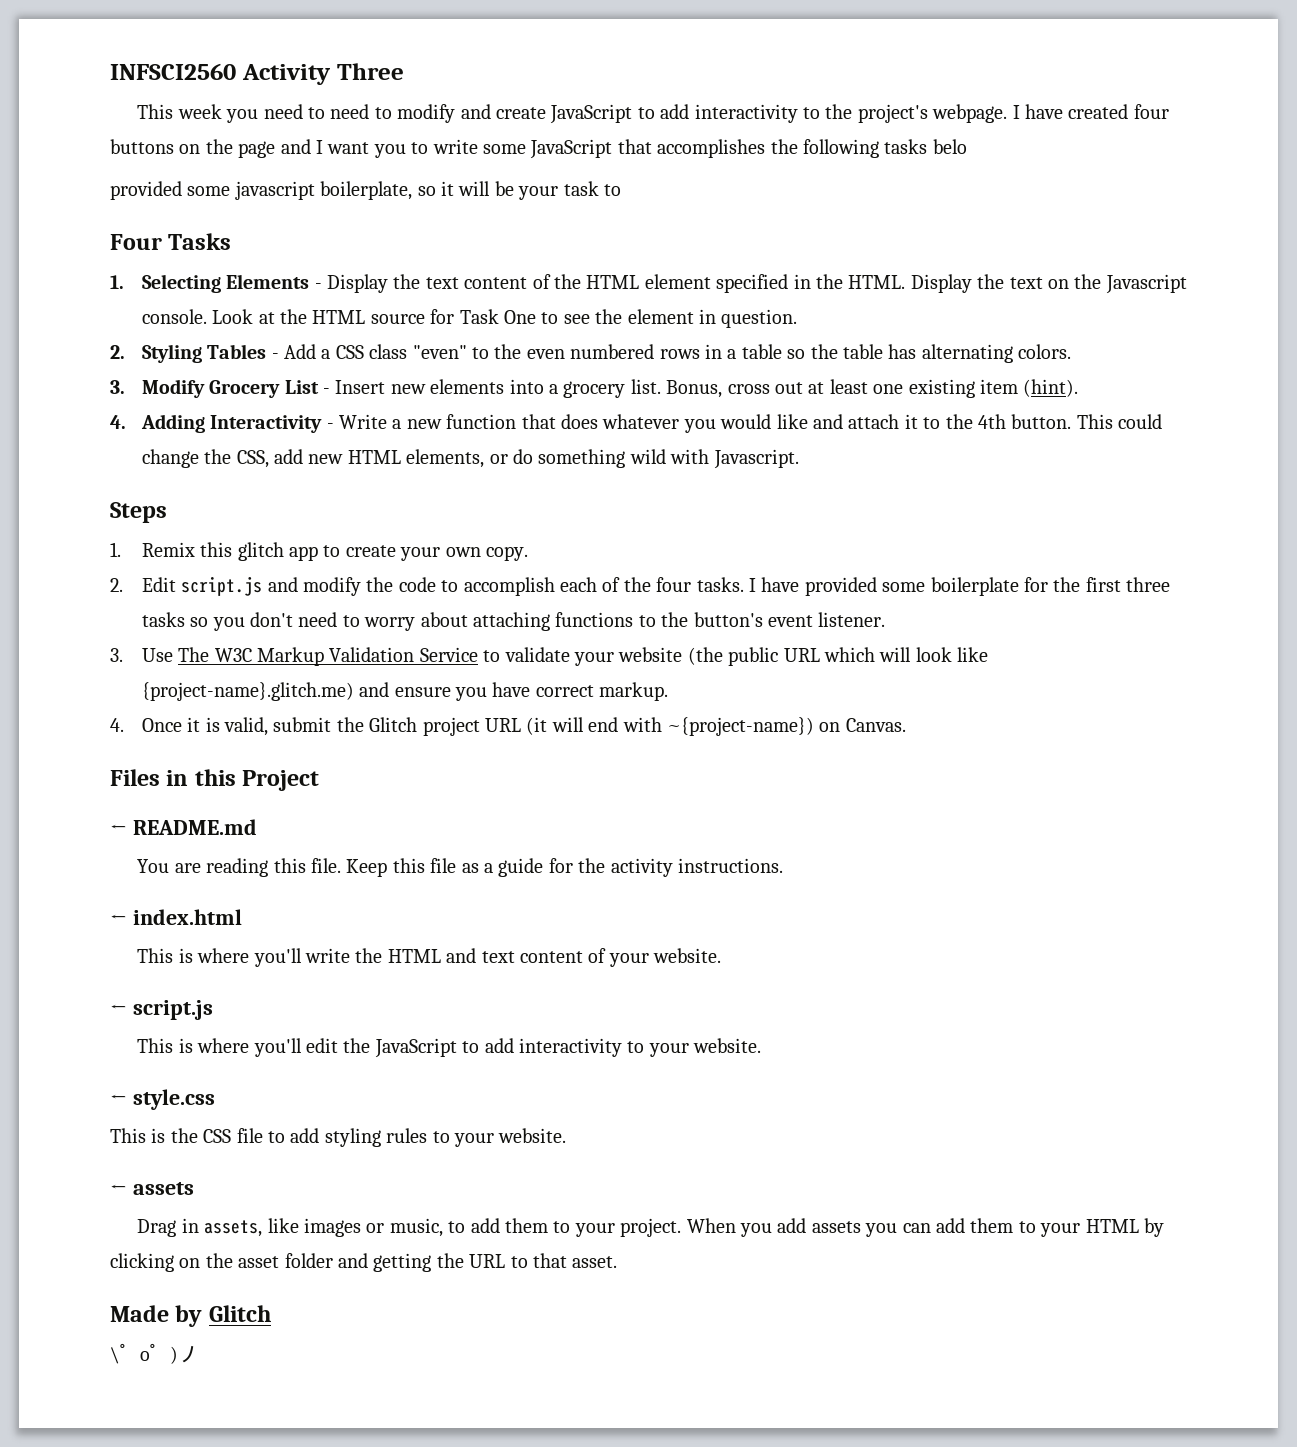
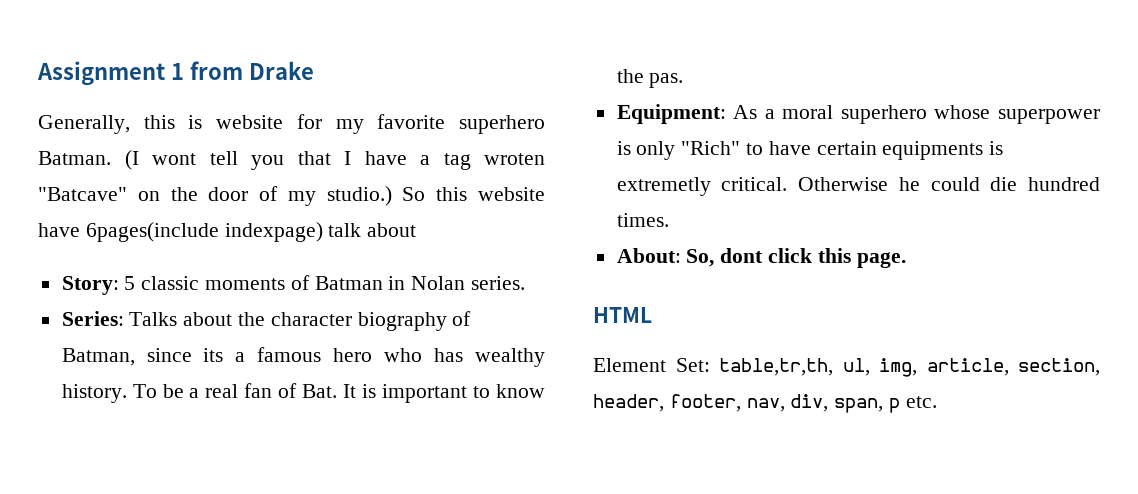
- INFSCI2560 Activity Three
- This week you need to need to modify and create JavaScript to add interactivity to the project's webpage. I have created four buttons on the page and I want you to write some JavaScript that accomplishes the following tasks belo
- provided some javascript boilerplate, so it will be your task to
- Four Tasks
- 1. Selecting Elements - Display the text content of the HTML element specified in the HTML. Display the text on the Javascript console. Look at the HTML source for Task One to see the element in question.
- 2. Styling Tables - Add a CSS class "even" to the even numbered rows in a table so the table has alternating colors.
- 3. Modify Grocery List - Insert new elements into a grocery list. Bonus, cross out at least one existing item (hint).
- 4. Adding Interactivity - Write a new function that does whatever you would like and attach it to the 4th button. This could change the CSS, add new HTML elements, or do something wild with Javascript.
- Steps
- 1. Remix this glitch app to create your own copy.
- 2. Edit script.js and modify the code to accomplish each of the four tasks. I have provided some boilerplate for the first three tasks so you don't need to worry about attaching functions to the button's event listener.
- 3. Use The W3C Markup Validation Service to validate your website (the public URL which will look like {project-name}.glitch.me) and ensure you have correct markup.
- 4. Once it is valid, submit the Glitch project URL (it will end with ~{project-name}) on Canvas.
- Files in this Project
- ← README.md
- You are reading this file. Keep this file as a guide for the activity instructions.
- ← index.html
- This is where you'll write the HTML and text content of your website.
- ← script.js
- This is where you'll edit the JavaScript to add interactivity to your website.
- ← style.css
- This is the CSS file to add styling rules to your website.
- ← assets
- Drag in assets, like images or music, to add them to your project. When you add assets you can add them to your HTML by clicking on the asset folder and getting the URL to that asset.
- Made by Glitch
- \゜o゜)ノ
+ Assignment 1 from Drake
+ Generally, this is website for my favorite superhero Batman. (I wont tell you that I have a tag wroten "Batcave" on the door of my studio.) So this website have 6pages(include indexpage) talk about
+ Story: 5 classic moments of Batman in Nolan series.
+ Series: Talks about the character biography of Batman, since its a famous hero who has wealthy history. To be a real fan of Bat. It is important to know the pas.
+ Equipment: As a moral superhero whose superpower is only "Rich" to have certain equipments is extremetly critical. Otherwise he could die hundred times.
+ About: So, dont click this page.
+ HTML
+ Element Set: table,tr,th, ul, img, article, section, header, footer, nav, div, span, p etc.

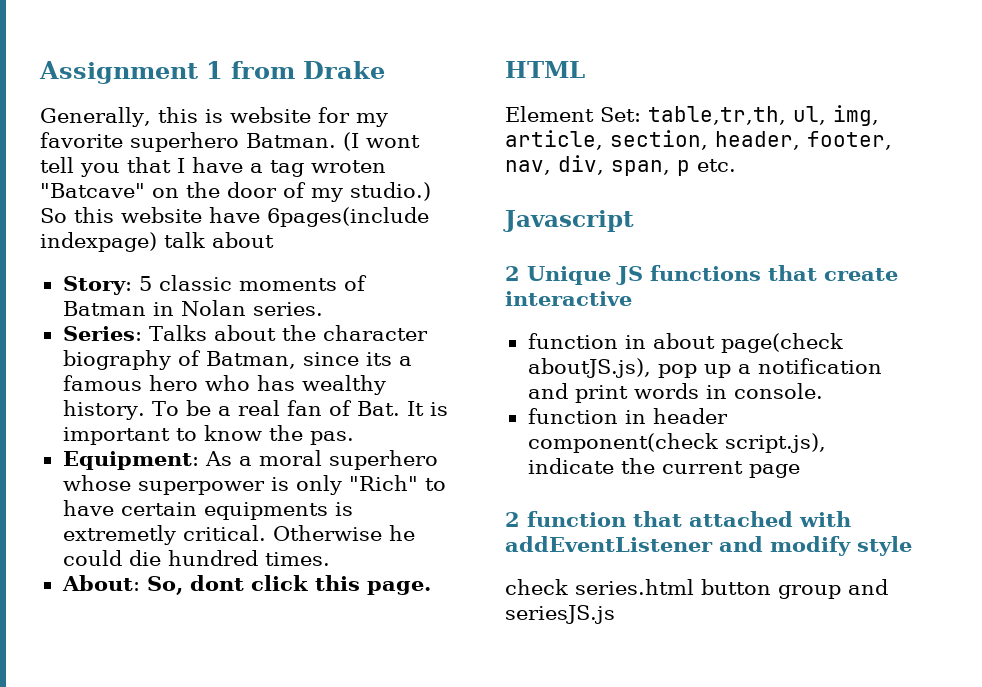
+ Javascript
+ 2 Unique JS functions that create interactive
+ function in about page(check aboutJS.js), pop up a notification and print words in console.
+ function in header component(check script.js), indicate the current page
+ 2 function that attached with addEventListener and modify style
+ check series.html button group and seriesJS.js

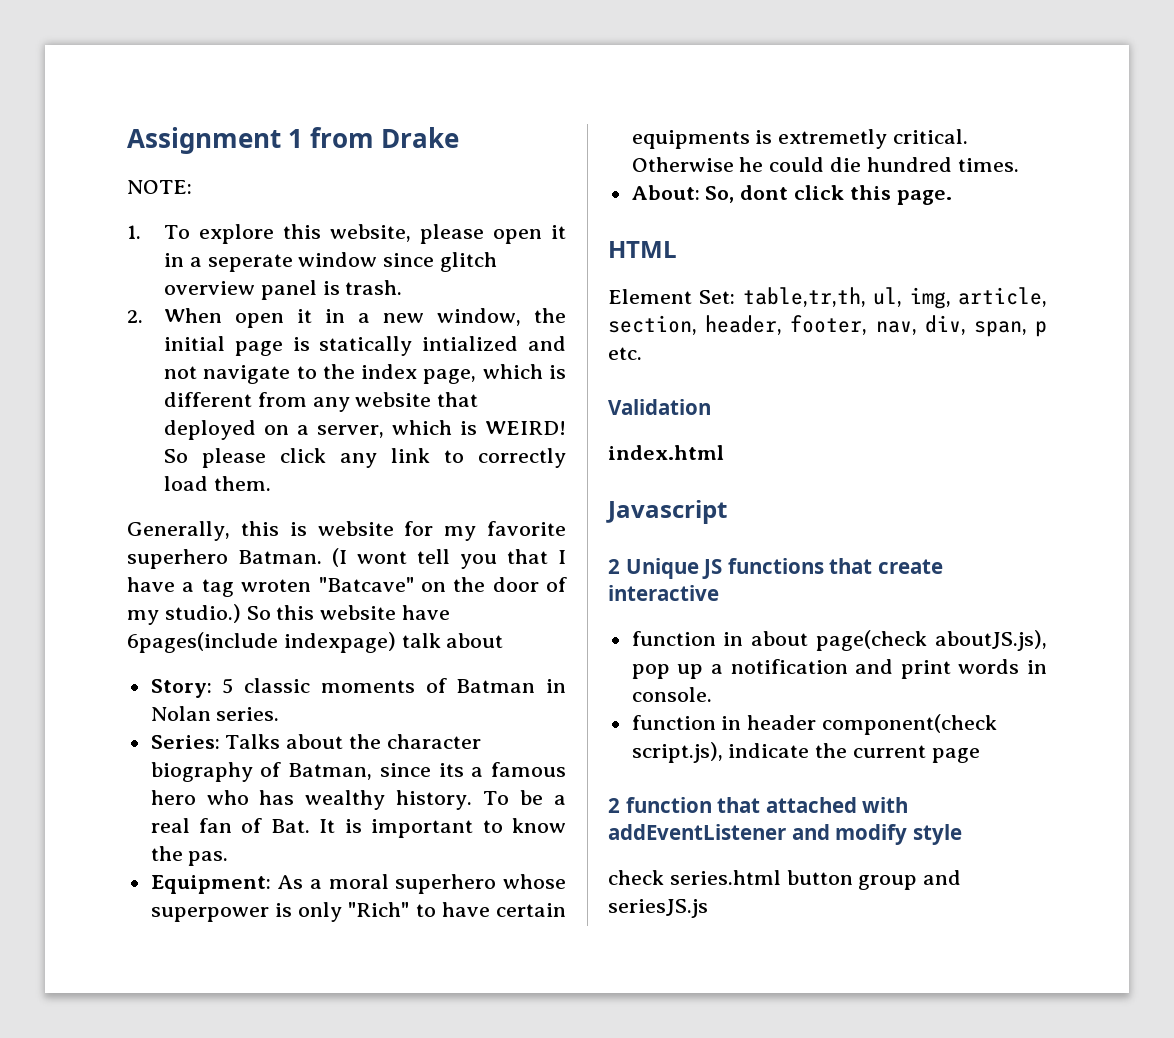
+ NOTE:
+ 1. To explore this website, please open it in a seperate window since glitch overview panel is trash.
+ 2. When open it in a new window, the initial page is statically intialized and not navigate to the index page, which is different from any website that deployed on a server, which is WEIRD! So please click any link to correctly load them.
+ Validation
+ index.html

